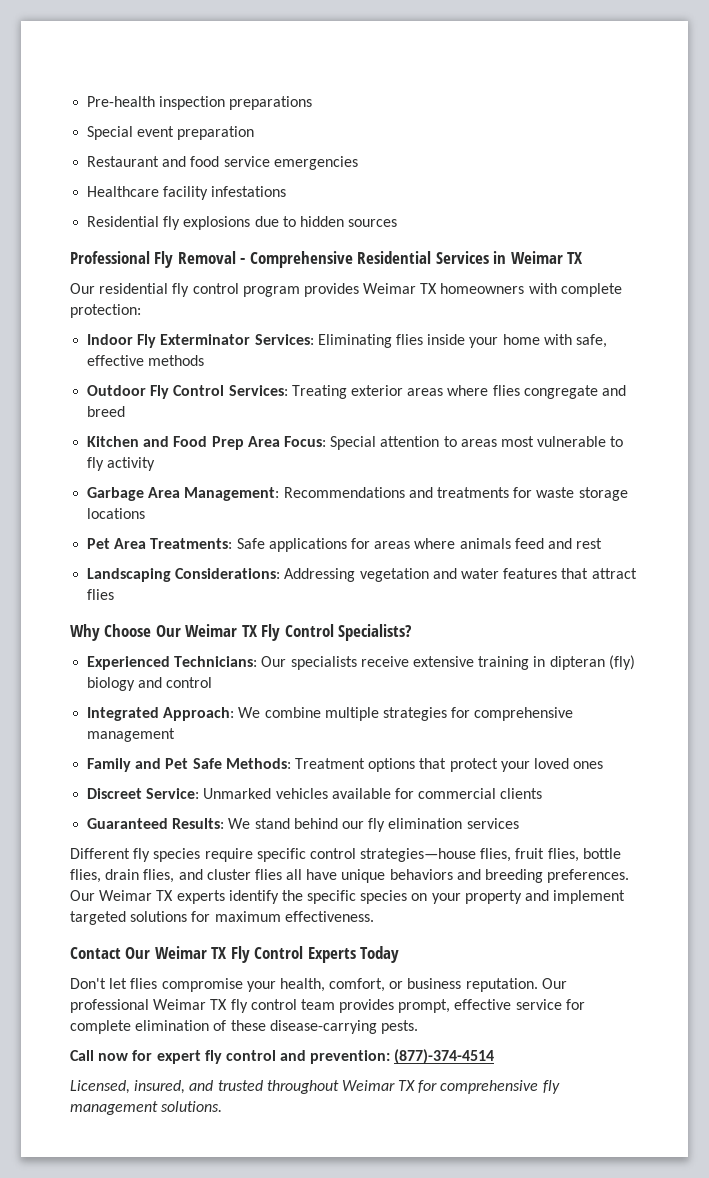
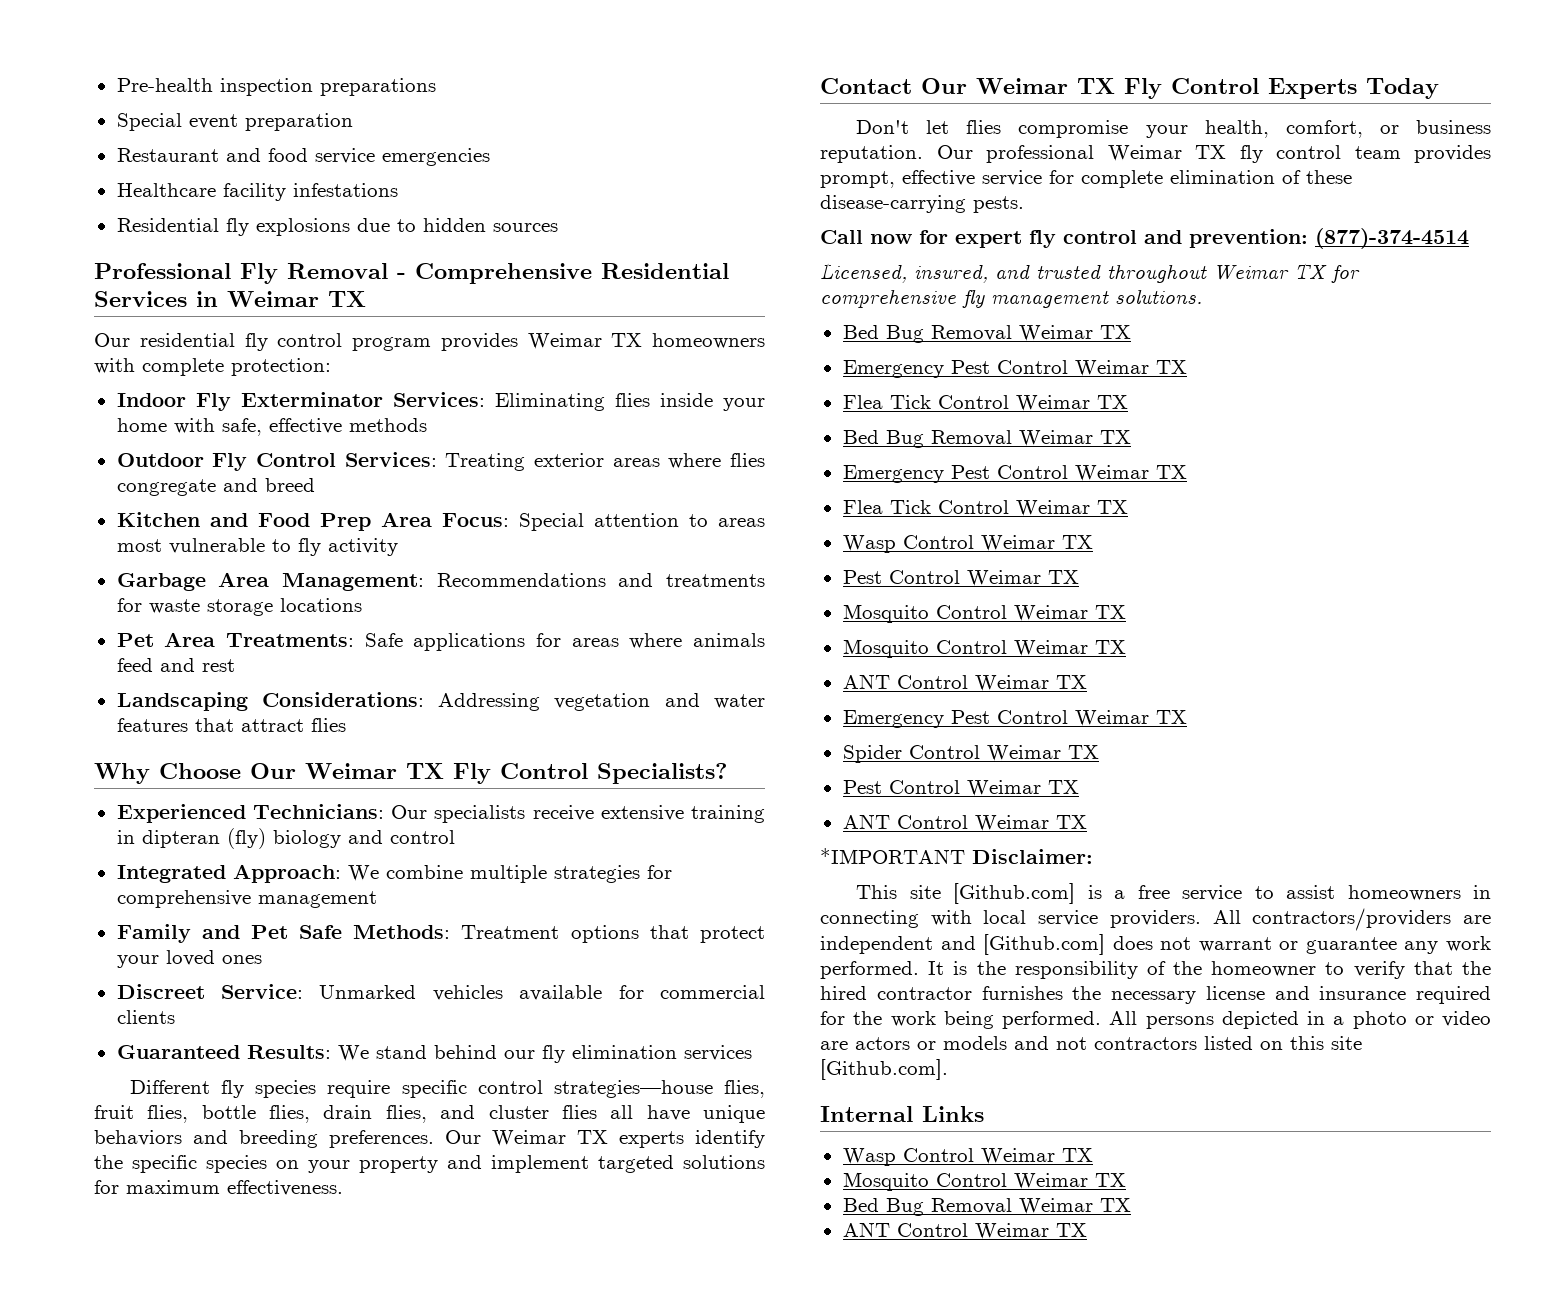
  Licensed, insured, and trusted throughout Weimar TX for comprehensive fly management solutions.
+ Bed Bug Removal Weimar TX
+ Emergency Pest Control Weimar TX
+ Flea Tick Control Weimar TX
+ Bed Bug Removal Weimar TX
+ Emergency Pest Control Weimar TX
+ Flea Tick Control Weimar TX
+ Wasp Control Weimar TX
+ Pest Control Weimar TX
+ Mosquito Control Weimar TX
+ Mosquito Control Weimar TX
+ ANT Control Weimar TX
+ Emergency Pest Control Weimar TX
+ Spider Control Weimar TX
+ Pest Control Weimar TX
+ ANT Control Weimar TX
+ *IMPORTANT Disclaimer:
+ This site [Github.com] is a free service to assist homeowners in connecting with local service providers. All contractors/providers are independent and [Github.com] does not warrant or guarantee any work performed. It is the responsibility of the homeowner to verify that the hired contractor furnishes the necessary license and insurance required for the work being performed. All persons depicted in a photo or video are actors or models and not contractors listed on this site [Github.com].
+ Internal Links
+ Wasp Control Weimar TX
+ Mosquito Control Weimar TX
+ Bed Bug Removal Weimar TX
+ ANT Control Weimar TX

